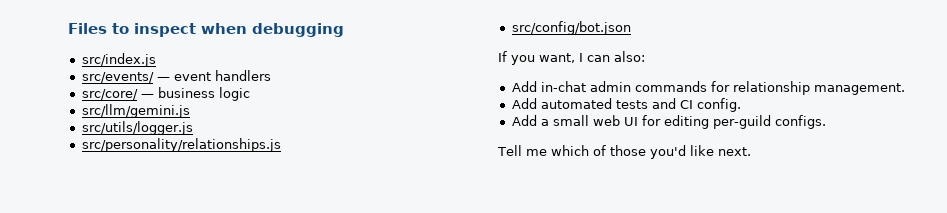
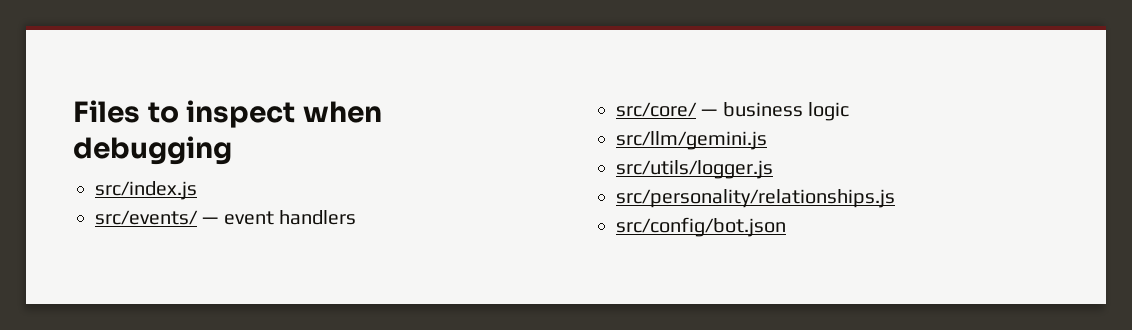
- If you want, I can also:
- Add in-chat admin commands for relationship management.
- Add automated tests and CI config.
- Add a small web UI for editing per-guild configs.
- Tell me which of those you'd like next.

